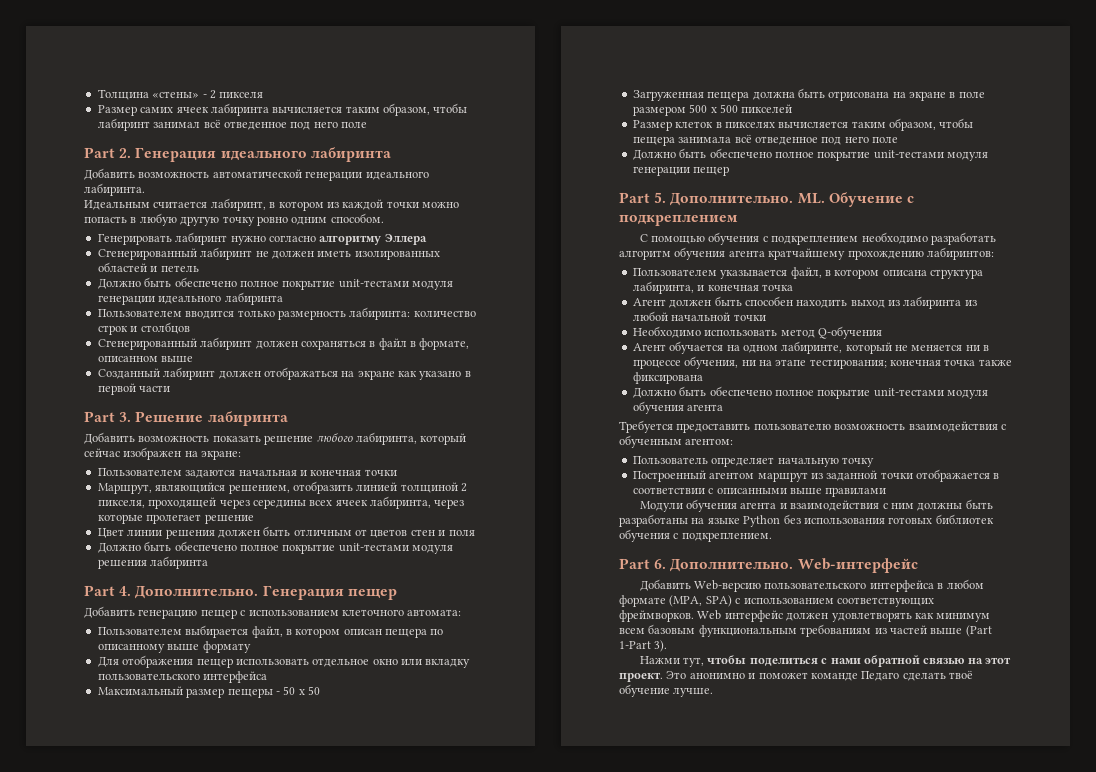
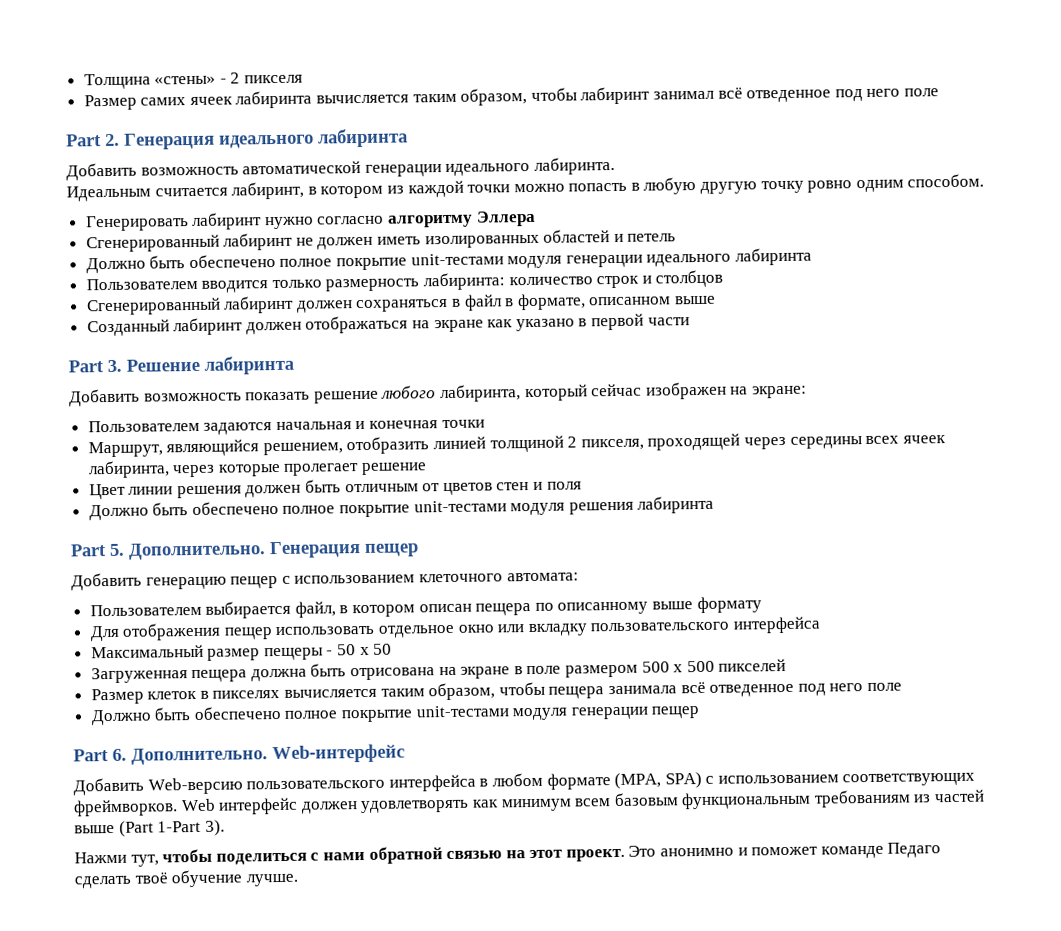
- Part 4. Дополнительно.
+ Part 5. Дополнительно.
- Part 5. Дополнительно. ML. Обучение с подкреплением
- С помощью обучения с подкреплением необходимо разработать алгоритм обучения агента кратчайшему прохождению лабиринтов:
- Пользователем указывается файл, в котором описана структура лабиринта, и конечная точка
- Агент должен быть способен находить выход из лабиринта из любой начальной точки
- Необходимо использовать метод Q-обучения
- Агент обучается на одном лабиринте, который не меняется ни в процессе обучения, ни на этапе тестирования; конечная точка также фиксирована
- Должно быть обеспечено полное покрытие unit-тестами модуля обучения агента
- Требуется предоставить пользователю возможность взаимодействия с обученным агентом:
- Пользователь определяет начальную точку
- Построенный агентом маршрут из заданной точки отображается в соответствии с описанными выше правилами
- Модули обучения агента и взаимодействия с ним должны быть разработаны на языке Python без использования готовых библиотек обучения с подкреплением.

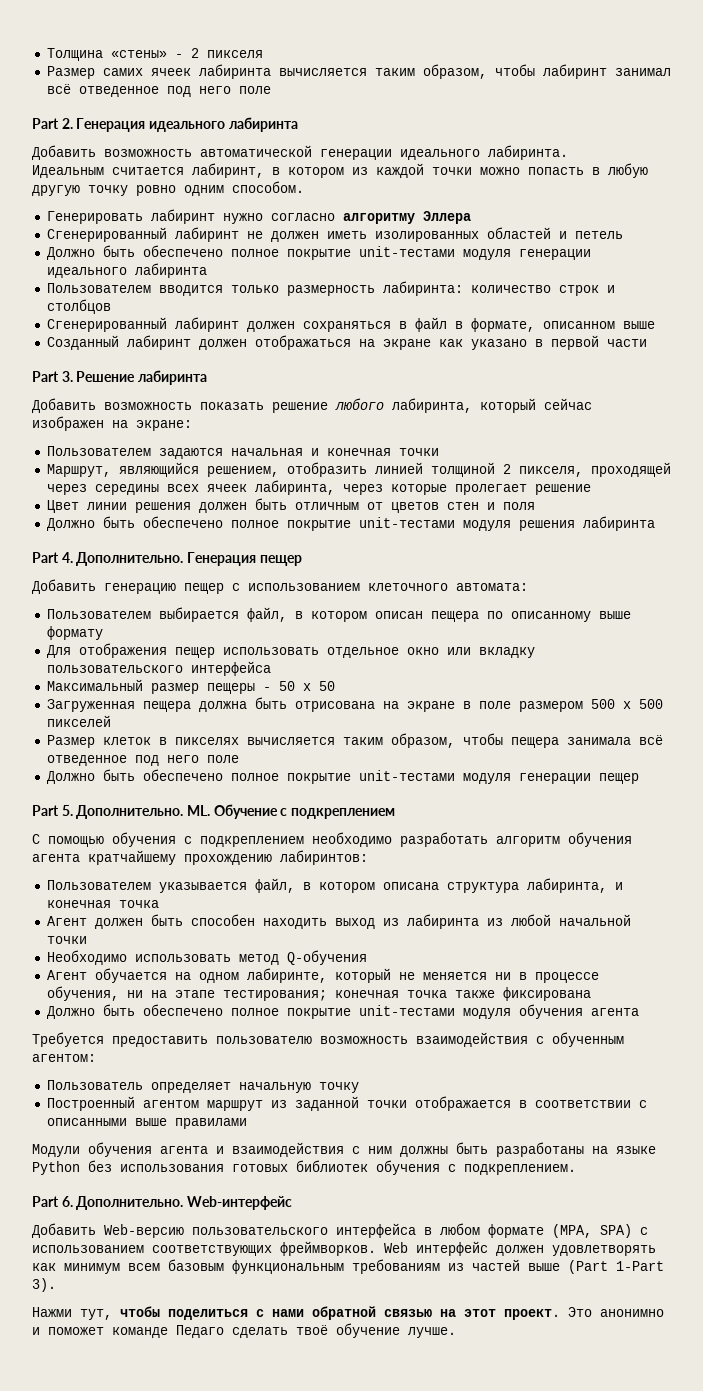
- Part 5. Дополнительно.
+ Part 4. Дополнительно.
+ Part 5. Дополнительно. ML. Обучение с подкреплением
+ С помощью обучения с подкреплением необходимо разработать алгоритм обучения агента кратчайшему прохождению лабиринтов:
+ Пользователем указывается файл, в котором описана структура лабиринта, и конечная точка
+ Агент должен быть способен находить выход из лабиринта из любой начальной точки
+ Необходимо использовать метод Q-обучения
+ Агент обучается на одном лабиринте, который не меняется ни в процессе обучения, ни на этапе тестирования; конечная точка также фиксирована
+ Должно быть обеспечено полное покрытие unit-тестами модуля обучения агента
+ Требуется предоставить пользователю возможность взаимодействия с обученным агентом:
+ Пользователь определяет начальную точку
+ Построенный агентом маршрут из заданной точки отображается в соответствии с описанными выше правилами
+ Модули обучения агента и взаимодействия с ним должны быть разработаны на языке Python без использования готовых библиотек обучения с подкреплением.

